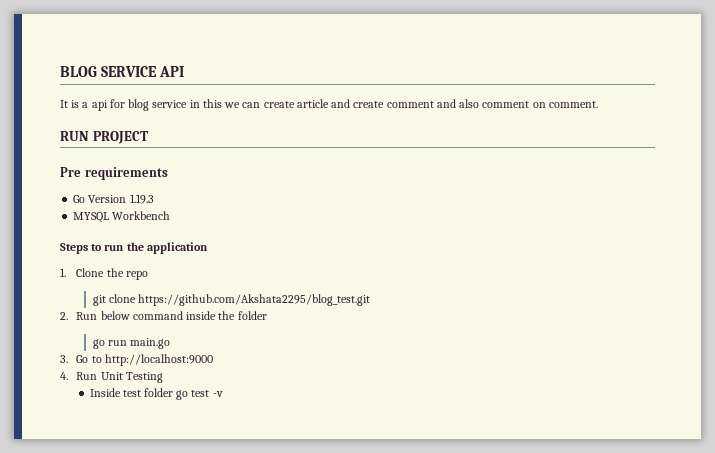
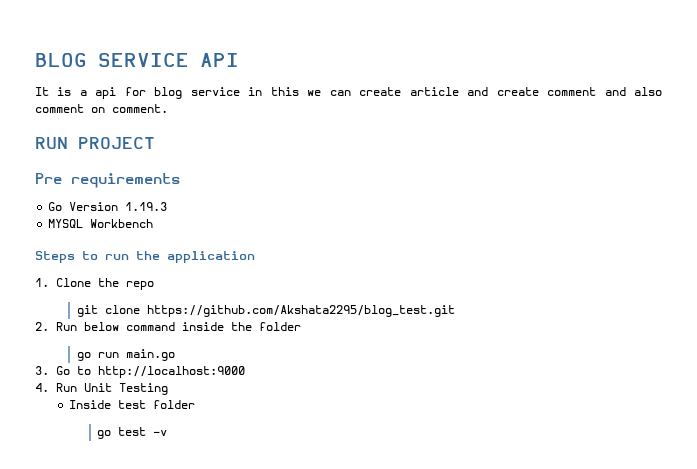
- Inside test folder go test -v
+ Inside test folder
+ go test -v

